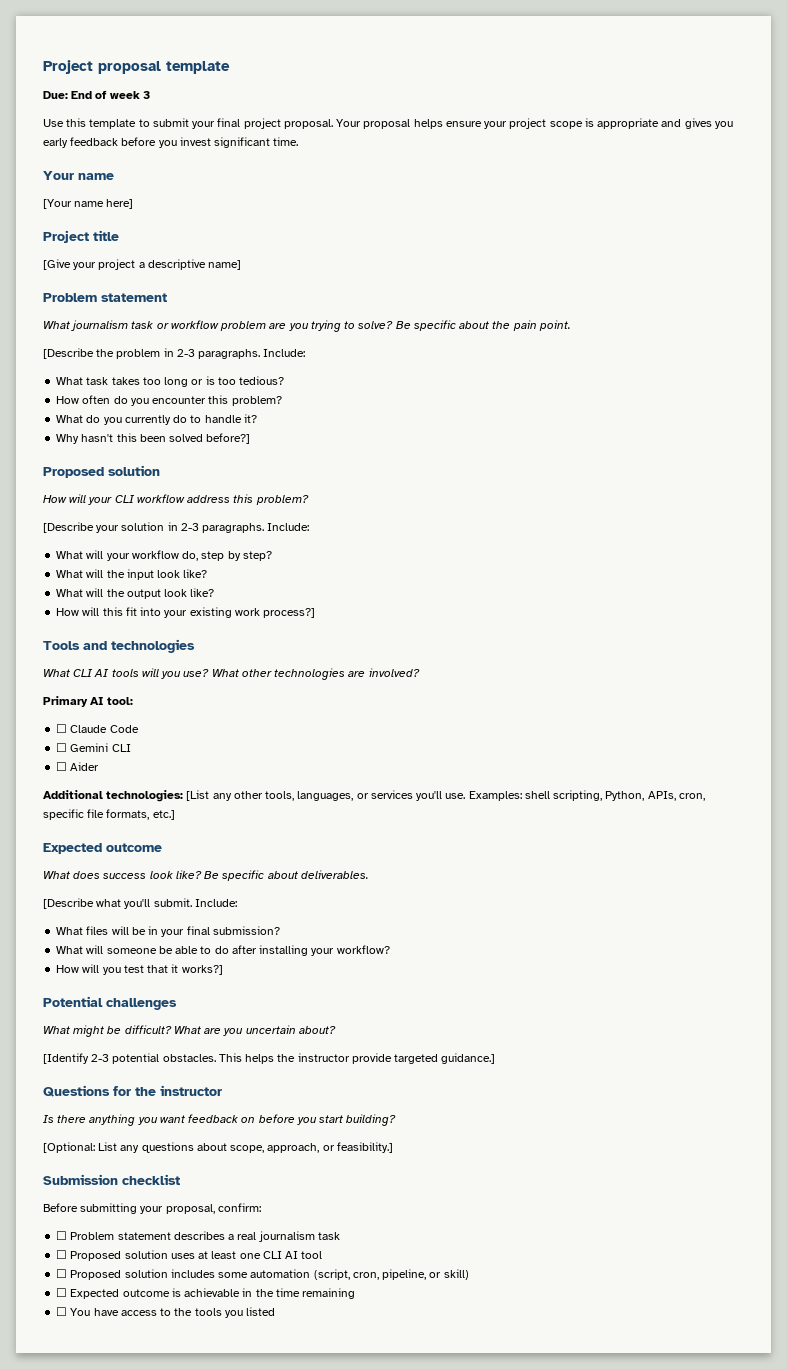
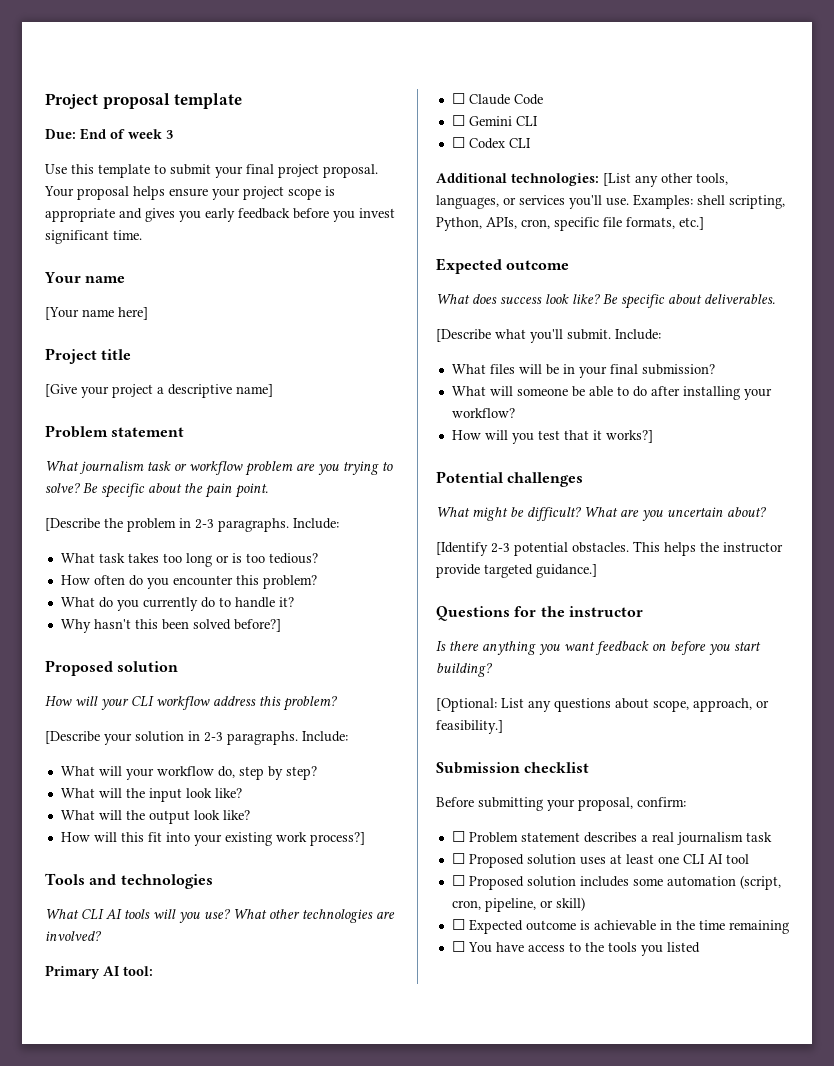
- ☐ Aider
+ ☐ Codex CLI

